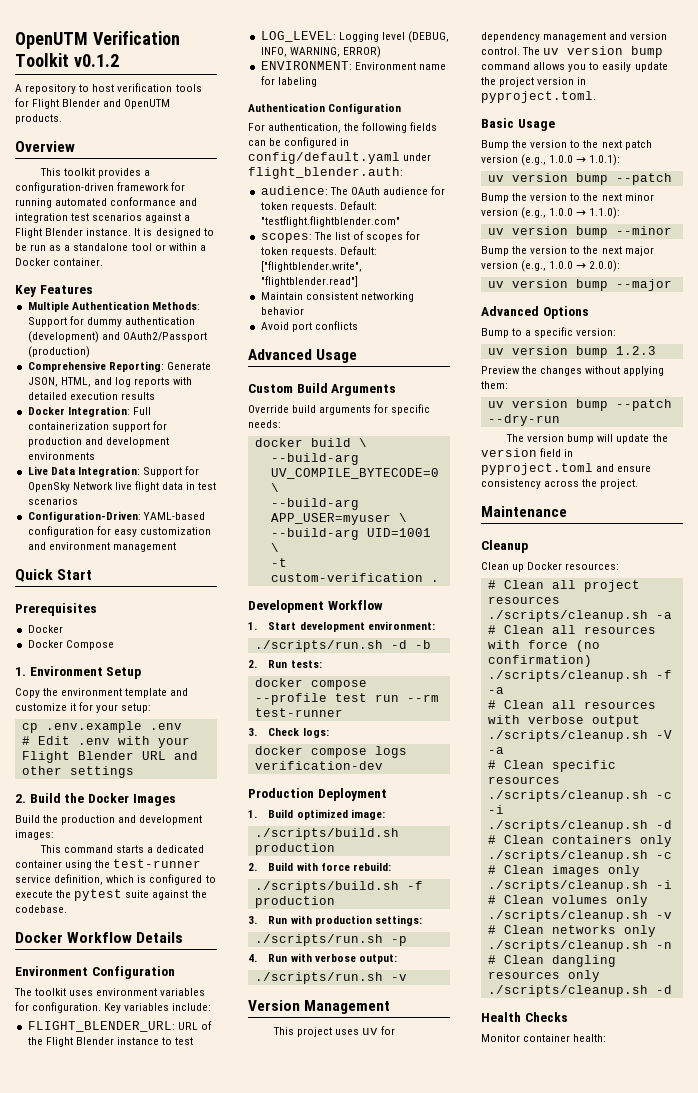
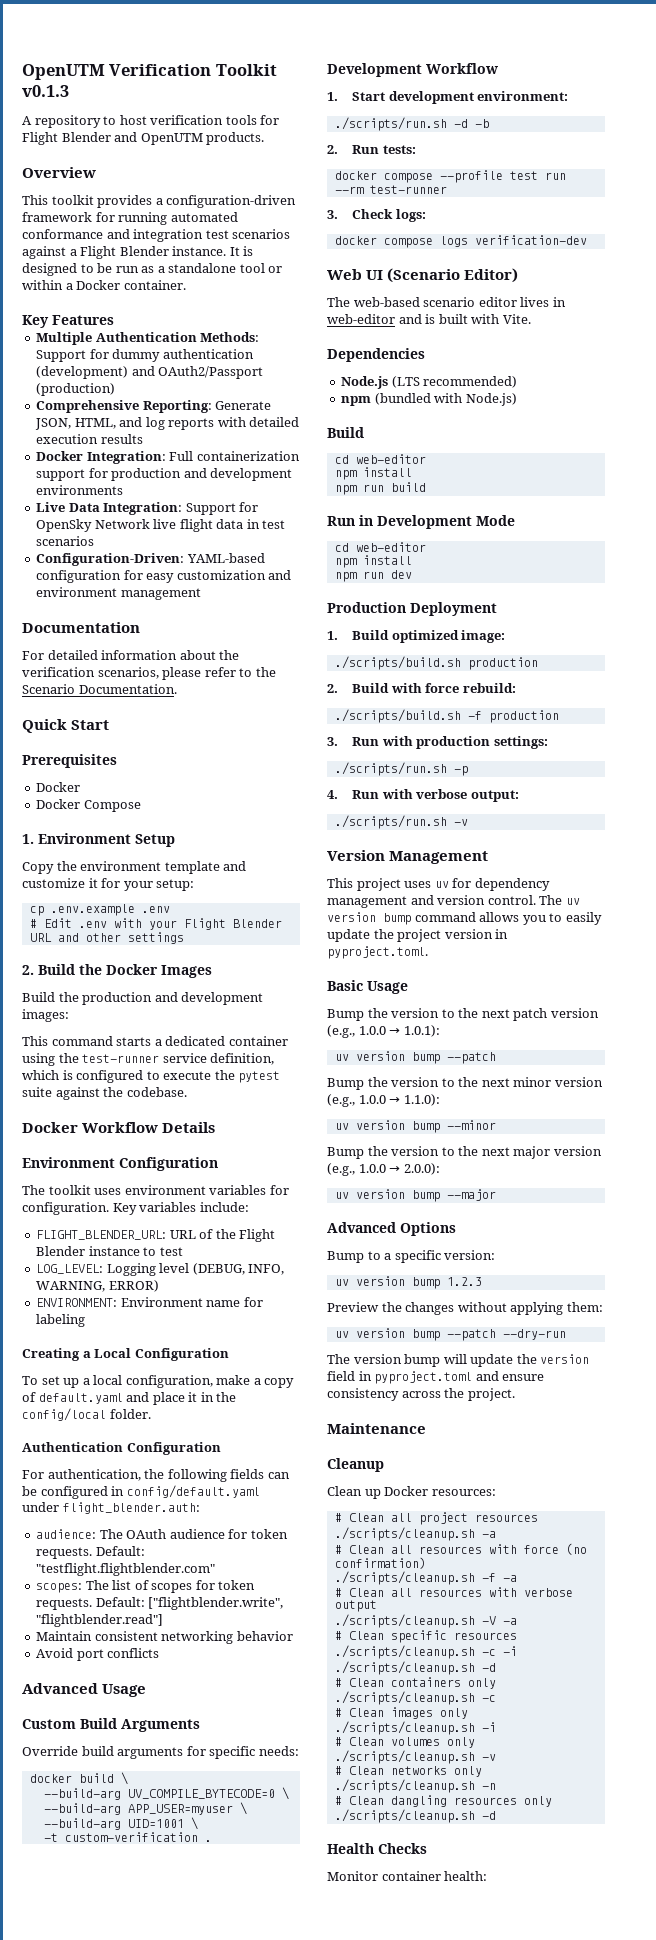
- OpenUTM Verification Toolkit v0.1.2
+ OpenUTM Verification Toolkit v0.1.3
+ Documentation
+ For detailed information about the verification scenarios, please refer to the Scenario Documentation.
+ Creating a Local Configuration
+ To set up a local configuration, make a copy of default.yaml and place it in the config/local folder.
+ Web UI (Scenario Editor)
+ The web-based scenario editor lives in web-editor and is built with Vite.
+ Dependencies
+ Node.js (LTS recommended)
+ npm (bundled with Node.js)
+ Build
+ cd web-editor
+ npm install
+ npm run build
+ Run in Development Mode
+ cd web-editor
+ npm install
+ npm run dev

